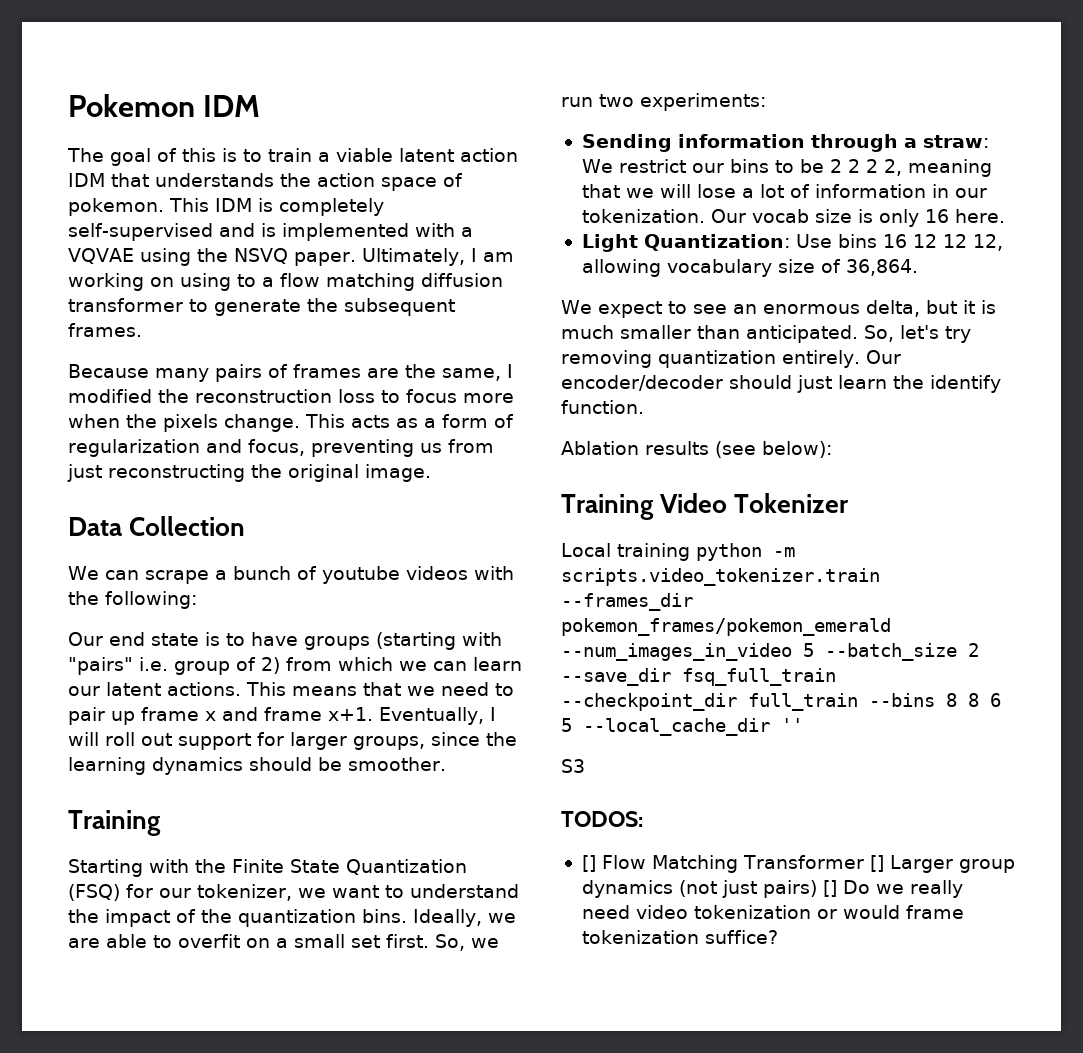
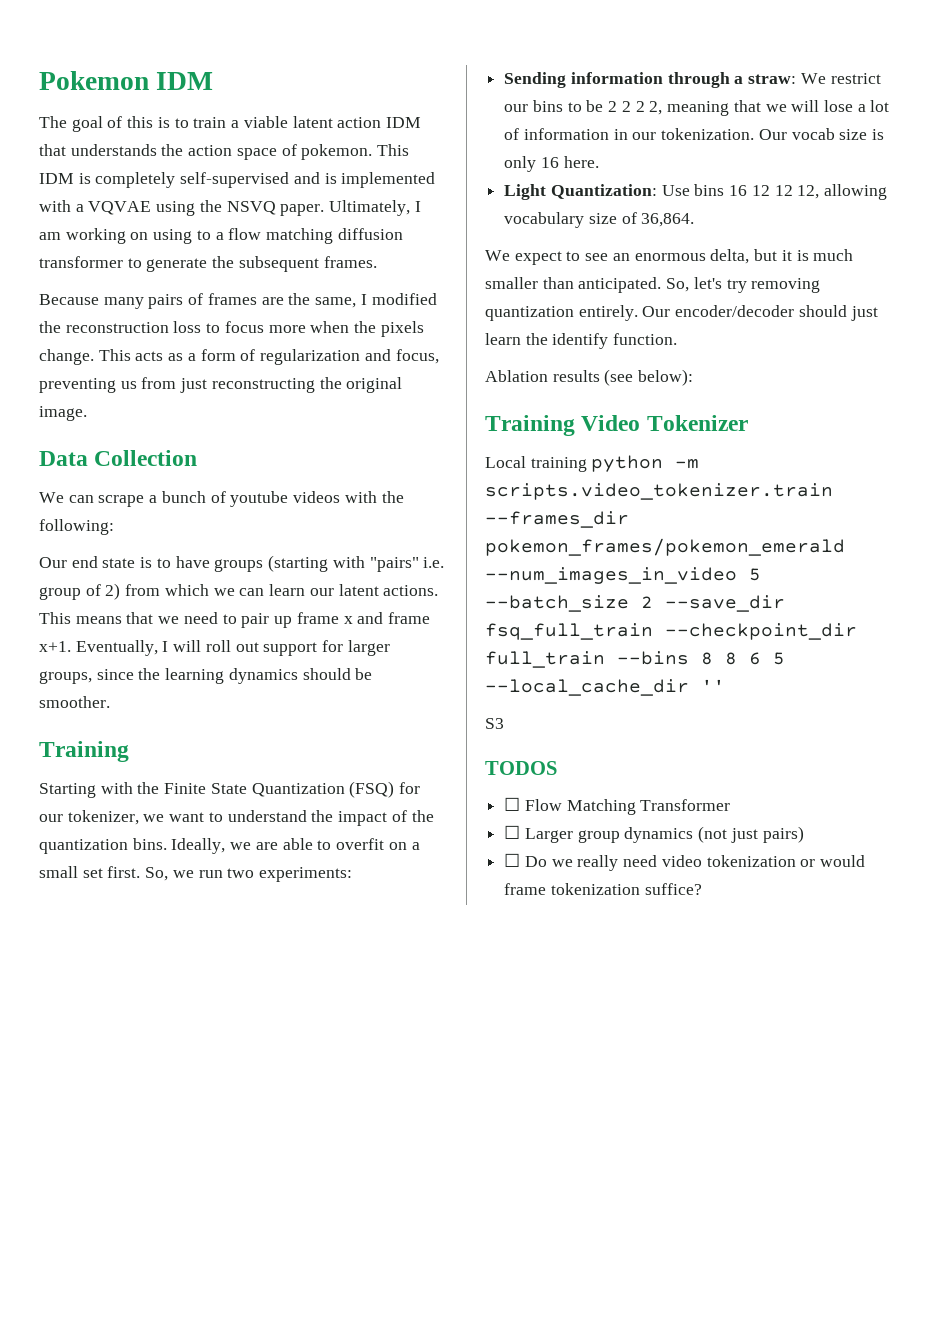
- TODOS:
- [] Flow Matching Transformer [] Larger group dynamics (not just pairs) [] Do we really need video tokenization or would frame tokenization suffice?
+ TODOS
+ ☐ Flow Matching Transformer
+ ☐ Larger group dynamics (not just pairs)
+ ☐ Do we really need video tokenization or would frame tokenization suffice?

